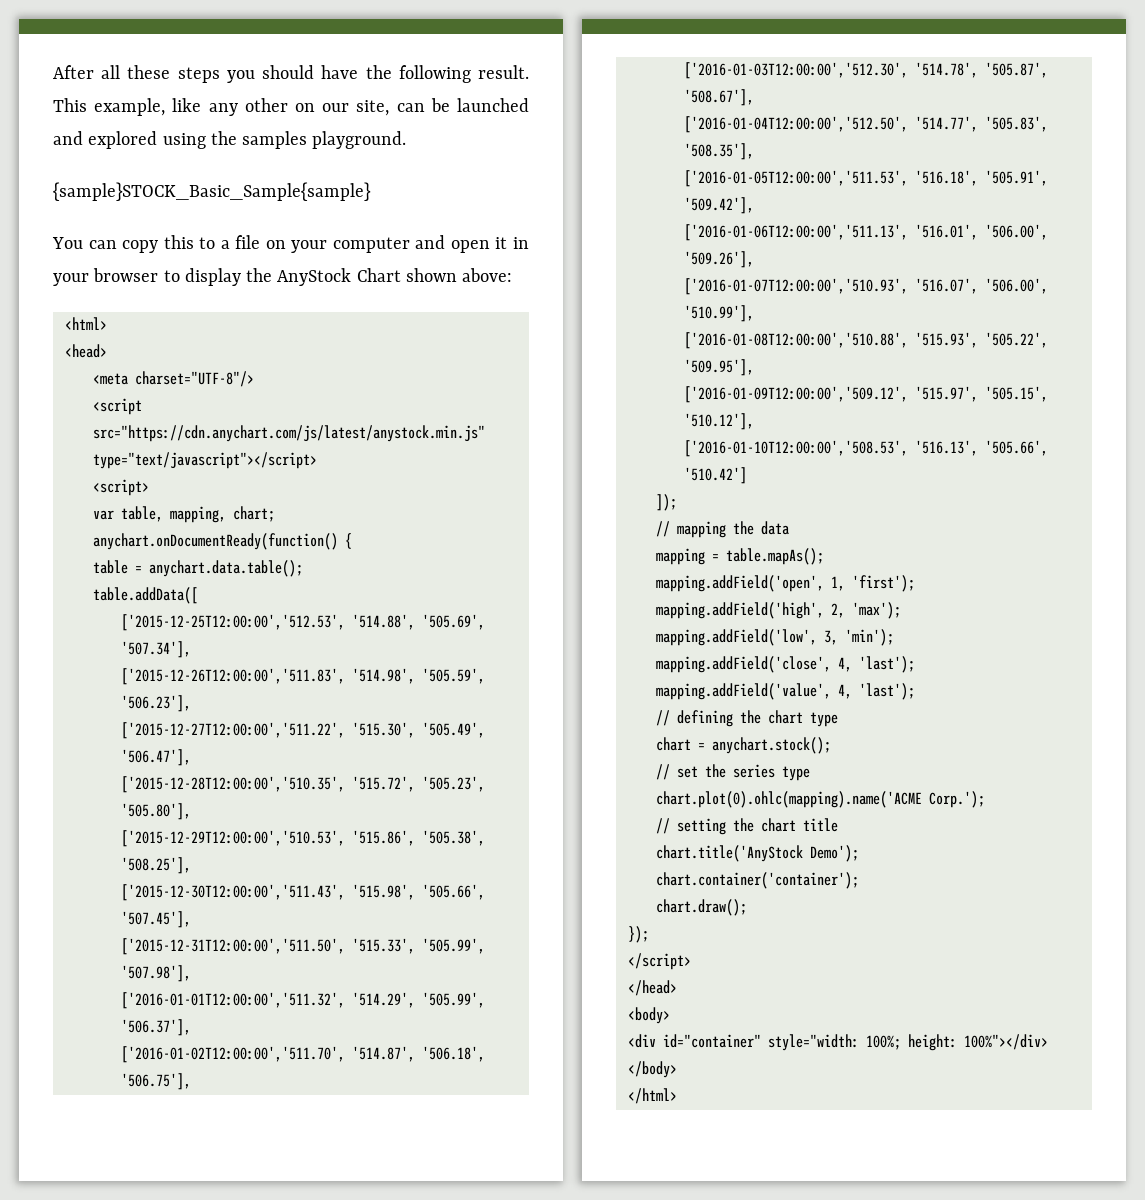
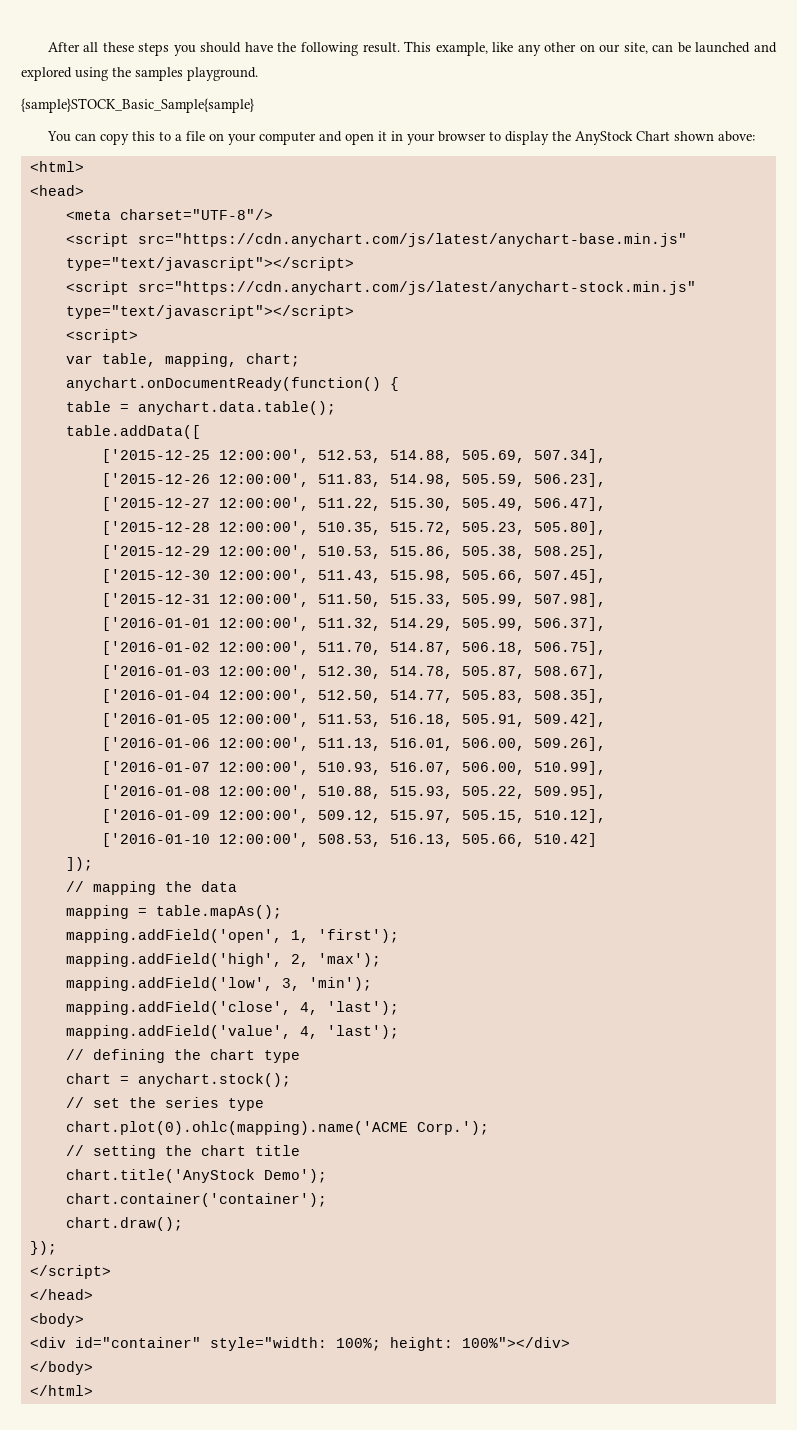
- <script src="https://cdn.anychart.com/js/latest/anystock.min.js" type="text/javascript"></script>
+ <script src="https://cdn.anychart.com/js/latest/anychart-base.min.js" type="text/javascript"></script>
+ <script src="https://cdn.anychart.com/js/latest/anychart-stock.min.js" type="text/javascript"></script>
- ['2015-12-25T12:00:00','512.53', '514.88', '505.69', '507.34'],
- ['2015-12-26T12:00:00','511.83', '514.98', '505.59', '506.23'],
- ['2015-12-27T12:00:00','511.22', '515.30', '505.49', '506.47'],
- ['2015-12-28T12:00:00','510.35', '515.72', '505.23', '505.80'],
- ['2015-12-29T12:00:00','510.53', '515.86', '505.38', '508.25'],
- ['2015-12-30T12:00:00','511.43', '515.98', '505.66', '507.45'],
- ['2015-12-31T12:00:00','511.50', '515.33', '505.99', '507.98'],
- ['2016-01-01T12:00:00','511.32', '514.29', '505.99', '506.37'],
- ['2016-01-02T12:00:00','511.70', '514.87', '506.18', '506.75'],
- ['2016-01-03T12:00:00','512.30', '514.78', '505.87', '508.67'],
- ['2016-01-04T12:00:00','512.50', '514.77', '505.83', '508.35'],
- ['2016-01-05T12:00:00','511.53', '516.18', '505.91', '509.42'],
- ['2016-01-06T12:00:00','511.13', '516.01', '506.00', '509.26'],
- ['2016-01-07T12:00:00','510.93', '516.07', '506.00', '510.99'],
- ['2016-01-08T12:00:00','510.88', '515.93', '505.22', '509.95'],
- ['2016-01-09T12:00:00','509.12', '515.97', '505.15', '510.12'],
- ['2016-01-10T12:00:00','508.53', '516.13', '505.66', '510.42']
+ ['2015-12-25 12:00:00', 512.53, 514.88, 505.69, 507.34],
+ ['2015-12-26 12:00:00', 511.83, 514.98, 505.59, 506.23],
+ ['2015-12-27 12:00:00', 511.22, 515.30, 505.49, 506.47],
+ ['2015-12-28 12:00:00', 510.35, 515.72, 505.23, 505.80],
+ ['2015-12-29 12:00:00', 510.53, 515.86, 505.38, 508.25],
+ ['2015-12-30 12:00:00', 511.43, 515.98, 505.66, 507.45],
+ ['2015-12-31 12:00:00', 511.50, 515.33, 505.99, 507.98],
+ ['2016-01-01 12:00:00', 511.32, 514.29, 505.99, 506.37],
+ ['2016-01-02 12:00:00', 511.70, 514.87, 506.18, 506.75],
+ ['2016-01-03 12:00:00', 512.30, 514.78, 505.87, 508.67],
+ ['2016-01-04 12:00:00', 512.50, 514.77, 505.83, 508.35],
+ ['2016-01-05 12:00:00', 511.53, 516.18, 505.91, 509.42],
+ ['2016-01-06 12:00:00', 511.13, 516.01, 506.00, 509.26],
+ ['2016-01-07 12:00:00', 510.93, 516.07, 506.00, 510.99],
+ ['2016-01-08 12:00:00', 510.88, 515.93, 505.22, 509.95],
+ ['2016-01-09 12:00:00', 509.12, 515.97, 505.15, 510.12],
+ ['2016-01-10 12:00:00', 508.53, 516.13, 505.66, 510.42]

